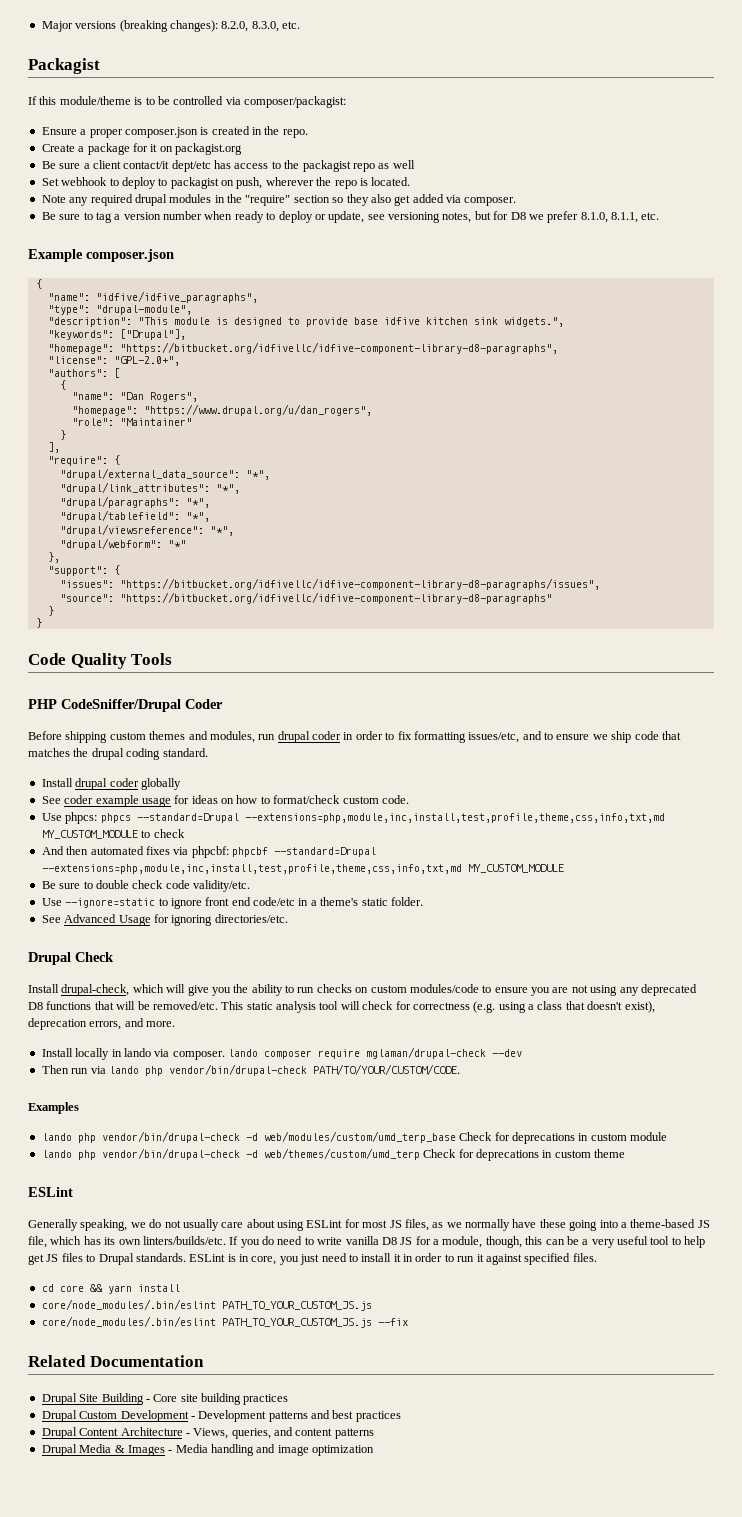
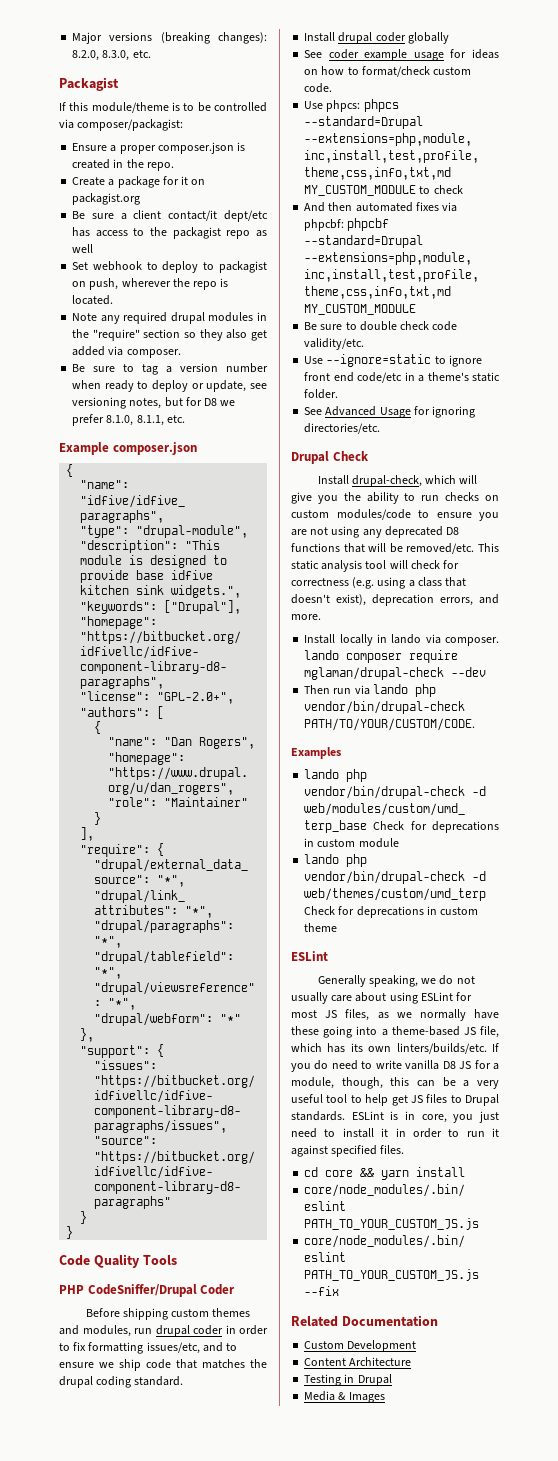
- Drupal Site Building - Core site building practices
- Drupal Custom Development - Development patterns and best practices
- Drupal Content Architecture - Views, queries, and content patterns
- Drupal Media & Images - Media handling and image optimization
+ Custom Development
+ Content Architecture
+ Testing in Drupal
+ Media & Images

